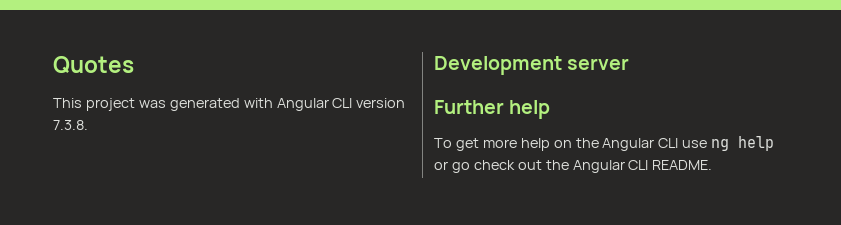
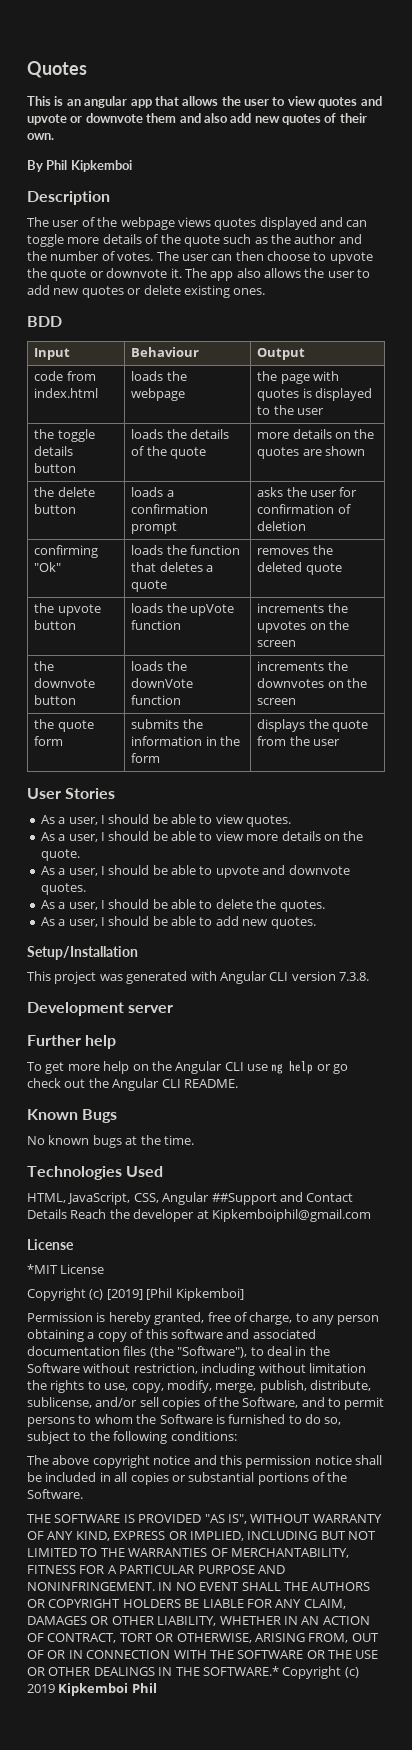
+ This is an angular app that allows the user to view quotes and upvote or downvote them and also add new quotes of their own.
+ By Phil Kipkemboi
+ Description
+ The user of the webpage views quotes displayed and can toggle more details of the quote such as the author and the number of votes. The user can then choose to upvote the quote or downvote it. The app also allows the user to add new quotes or delete existing ones.
+ BDD
+ Input | Behaviour | Output
+ code from index.html | loads the webpage | the page with quotes is displayed to the user
+ the toggle details button | loads the details of the quote | more details on the quotes are shown
+ the delete button | loads a confirmation prompt | asks the user for confirmation of deletion
+ confirming "Ok" | loads the function that deletes a quote | removes the deleted quote
+ the upvote button | loads the upVote function | increments the upvotes on the screen
+ the downvote button | loads the downVote function | increments the downvotes on the screen
+ the quote form | submits the information in the form | displays the quote from the user
+ User Stories
+ As a user, I should be able to view quotes.
+ As a user, I should be able to view more details on the quote.
+ As a user, I should be able to upvote and downvote quotes.
+ As a user, I should be able to delete the quotes.
+ As a user, I should be able to add new quotes.
+ Setup/Installation
+ Known Bugs
+ No known bugs at the time.
+ Technologies Used
+ HTML, JavaScript, CSS, Angular ##Support and Contact Details Reach the developer at Kipkemboiphil@gmail.com
+ License
+ *MIT License
+ Copyright (c) [2019] [Phil Kipkemboi]
+ Permission is hereby granted, free of charge, to any person obtaining a copy of this software and associated documentation files (the "Software"), to deal in the Software without restriction, including without limitation the rights to use, copy, modify, merge, publish, distribute, sublicense, and/or sell copies of the Software, and to permit persons to whom the Software is furnished to do so, subject to the following conditions:
+ The above copyright notice and this permission notice shall be included in all copies or substantial portions of the Software.
+ THE SOFTWARE IS PROVIDED "AS IS", WITHOUT WARRANTY OF ANY KIND, EXPRESS OR IMPLIED, INCLUDING BUT NOT LIMITED TO THE WARRANTIES OF MERCHANTABILITY, FITNESS FOR A PARTICULAR PURPOSE AND NONINFRINGEMENT. IN NO EVENT SHALL THE AUTHORS OR COPYRIGHT HOLDERS BE LIABLE FOR ANY CLAIM, DAMAGES OR OTHER LIABILITY, WHETHER IN AN ACTION OF CONTRACT, TORT OR OTHERWISE, ARISING FROM, OUT OF OR IN CONNECTION WITH THE SOFTWARE OR THE USE OR OTHER DEALINGS IN THE SOFTWARE.* Copyright (c) 2019 Kipkemboi Phil

